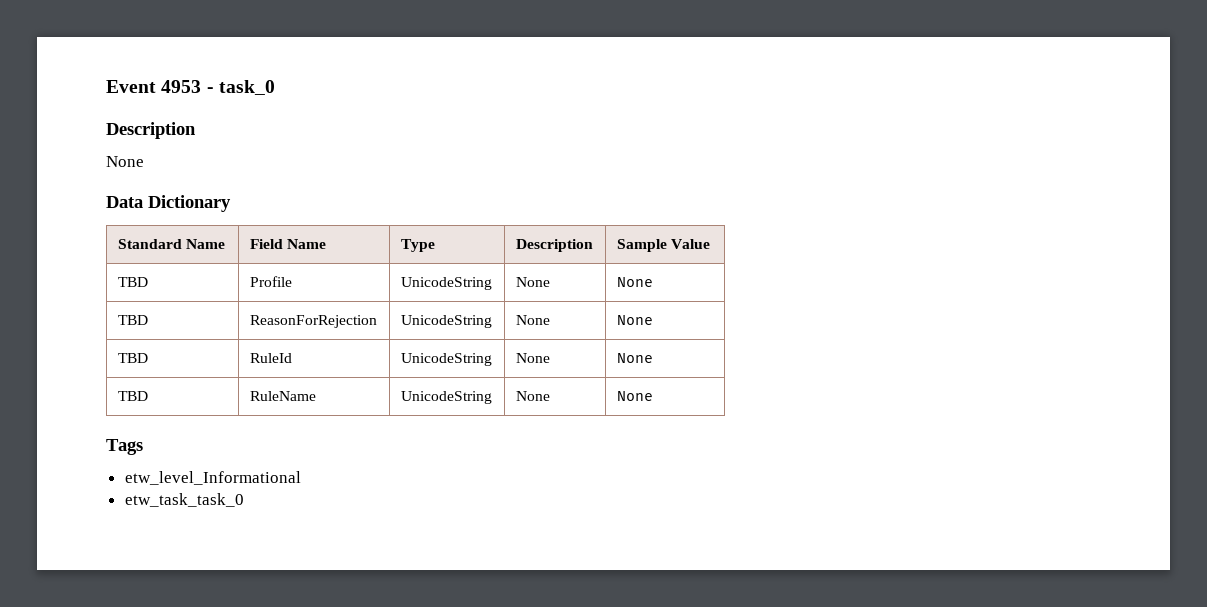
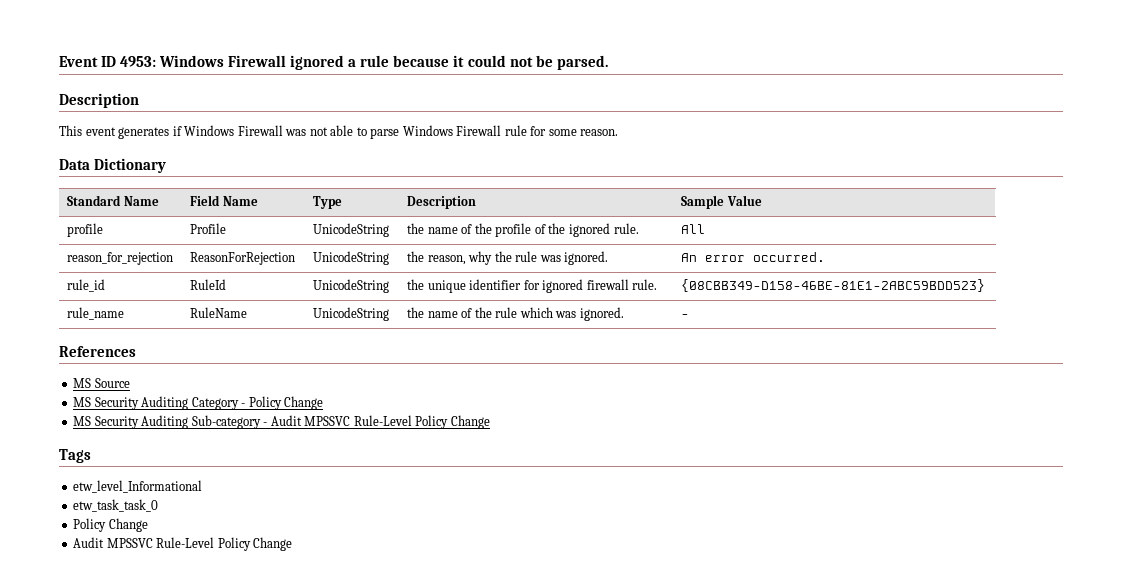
- Event 4953 - task_0
+ Event ID 4953: Windows Firewall ignored a rule because it could not be parsed.
  Description
- None
+ This event generates if Windows Firewall was not able to parse Windows Firewall rule for some reason.
- TBD | Profile | UnicodeString | None | None
- TBD | ReasonForRejection | UnicodeString | None | None
- TBD | RuleId | UnicodeString | None | None
- TBD | RuleName | UnicodeString | None | None
+ profile | Profile | UnicodeString | the name of the profile of the ignored rule. | All
+ reason_for_rejection | ReasonForRejection | UnicodeString | the reason, why the rule was ignored. | An error occurred.
+ rule_id | RuleId | UnicodeString | the unique identifier for ignored firewall rule. | {08CBB349-D158-46BE-81E1-2ABC59BDD523}
+ rule_name | RuleName | UnicodeString | the name of the rule which was ignored. | -
+ References
+ MS Source
+ MS Security Auditing Category - Policy Change
+ MS Security Auditing Sub-category - Audit MPSSVC Rule-Level Policy Change
  Tags
  etw_level_Informational
  etw_task_task_0
+ Policy Change
+ Audit MPSSVC Rule-Level Policy Change

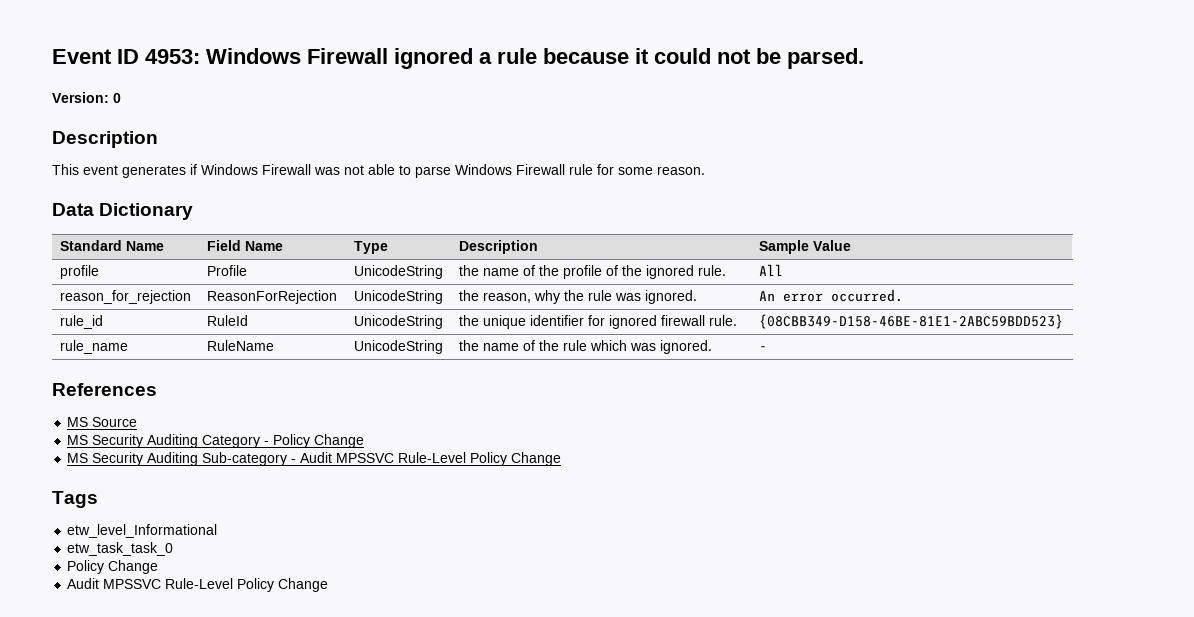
+ Version: 0

